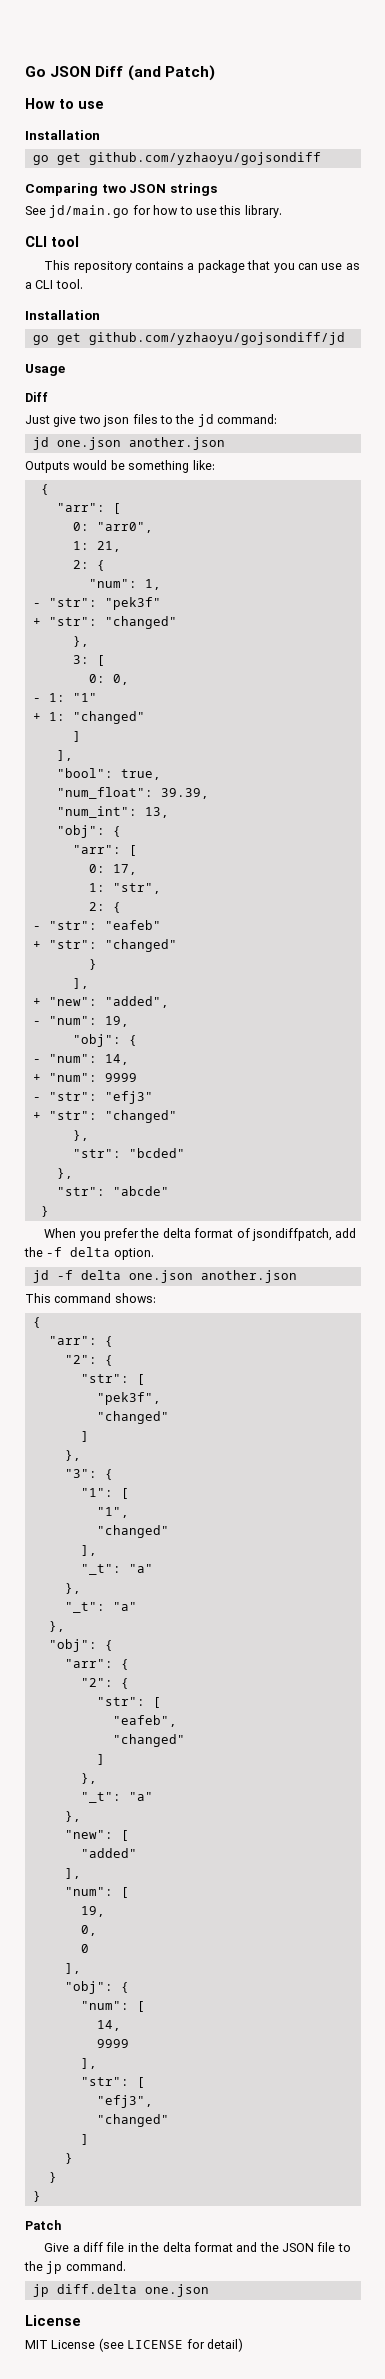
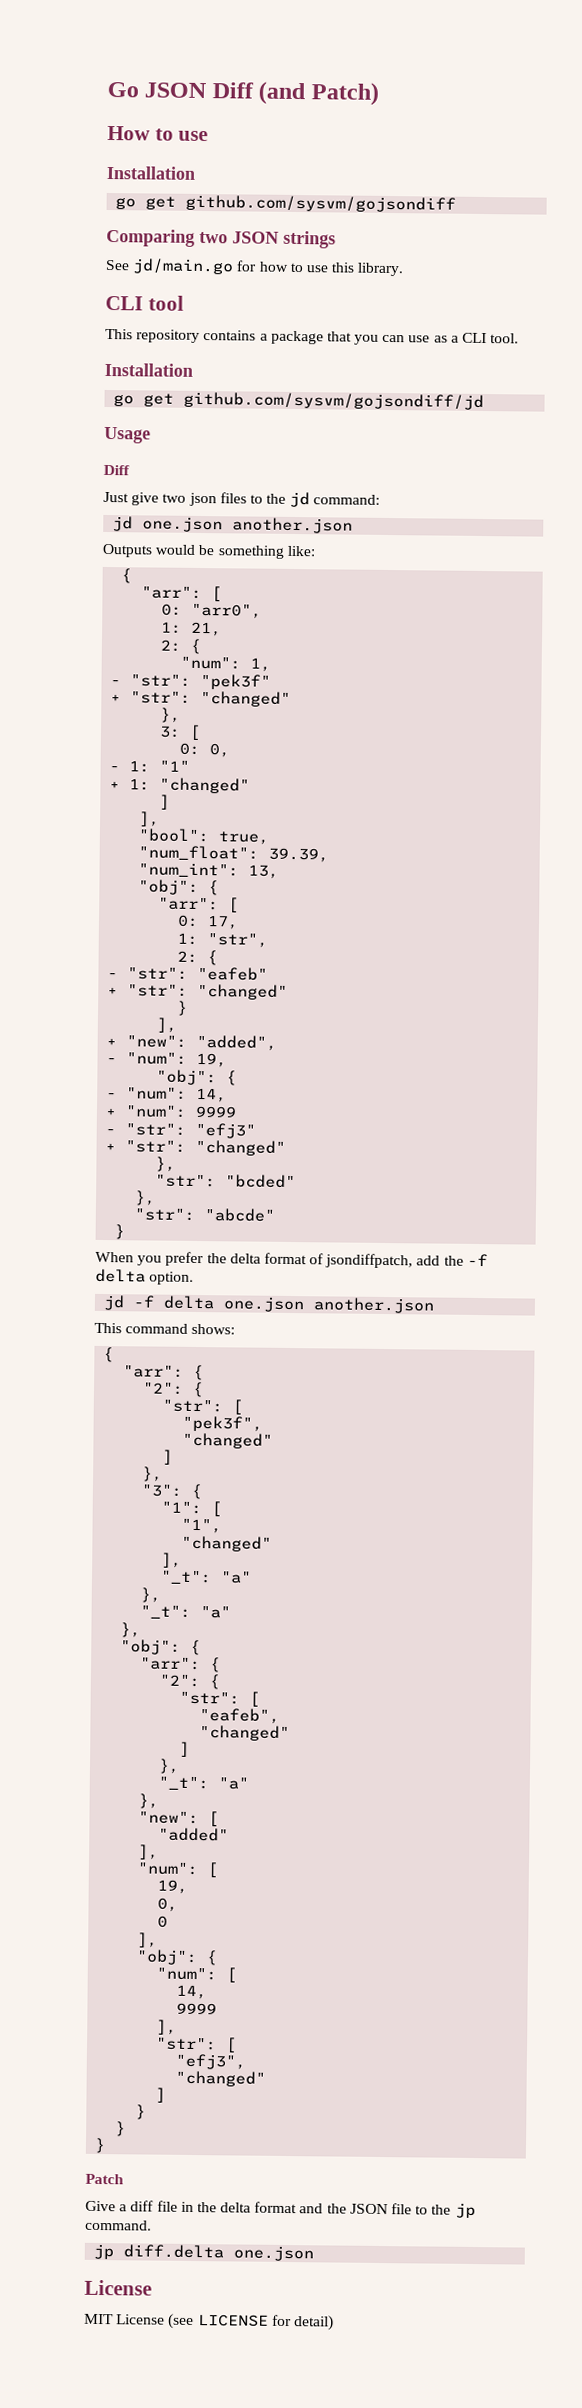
- go get github.com/yzhaoyu/gojsondiff
+ go get github.com/sysvm/gojsondiff
- go get github.com/yzhaoyu/gojsondiff/jd
+ go get github.com/sysvm/gojsondiff/jd

